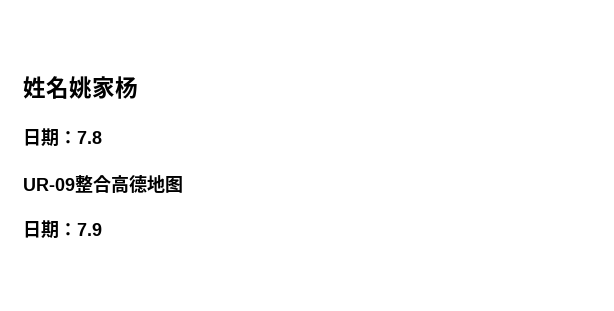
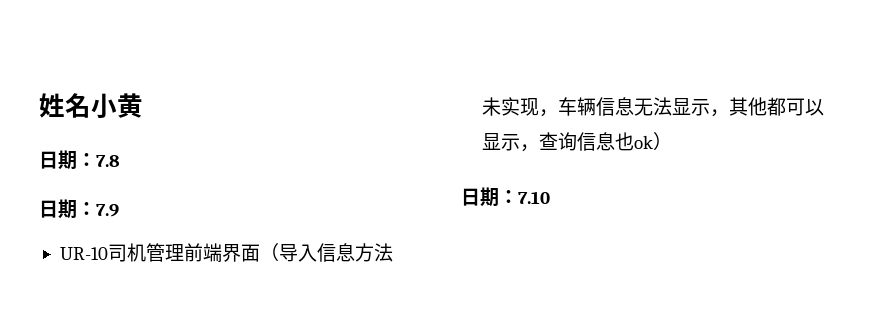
- 姓名姚家杨
+ 姓名小黄
- UR-09整合高德地图
  日期：7.9
+ UR-10司机管理前端界面（导入信息方法未实现，车辆信息无法显示，其他都可以显示，查询信息也ok）
+ 日期：7.10

